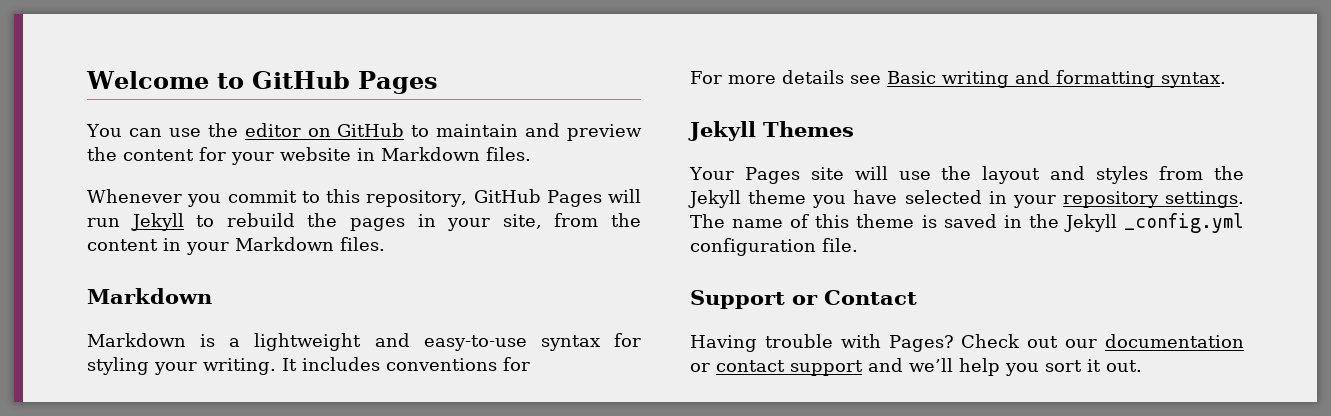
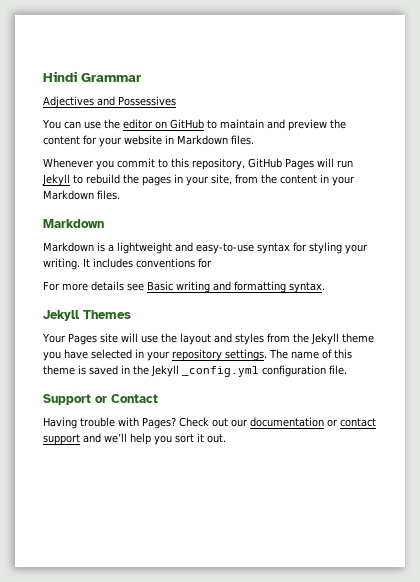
- Welcome to GitHub Pages
+ Hindi Grammar
+ Adjectives and Possessives

